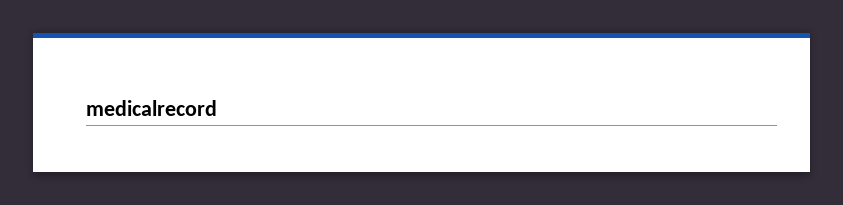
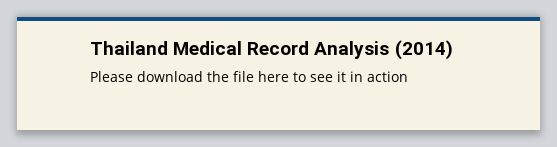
- medicalrecord
+ Thailand Medical Record Analysis (2014)
+ Please download the file here to see it in action

